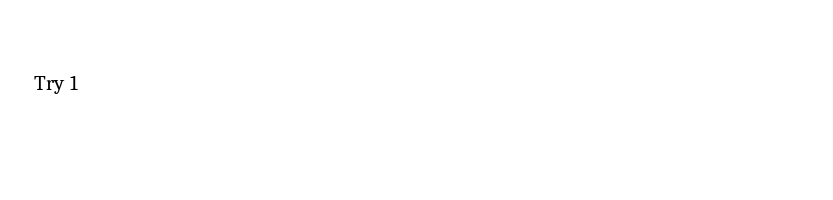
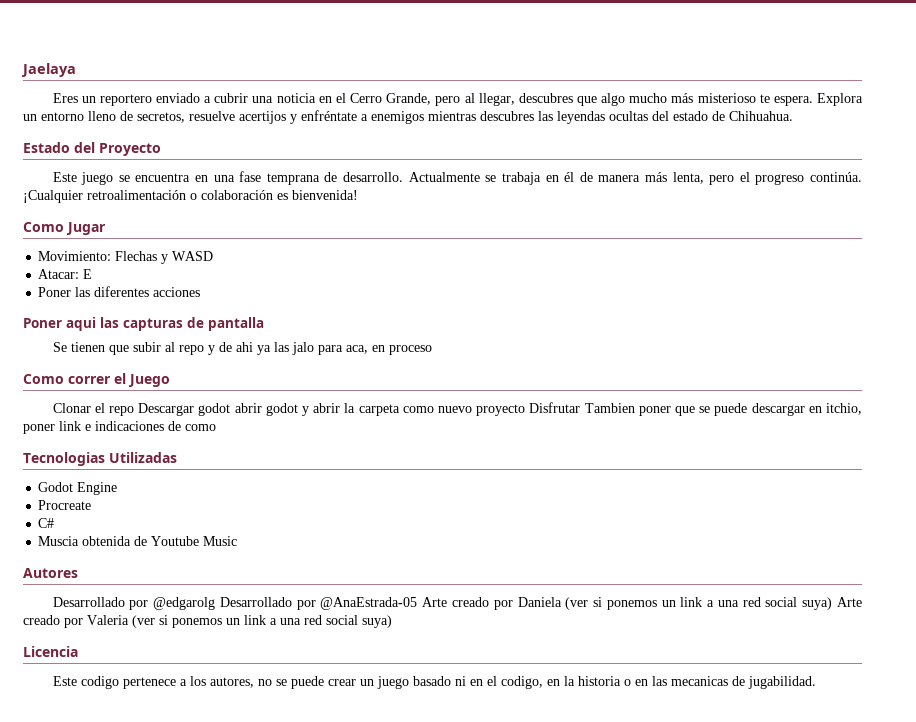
- Try 1
+ Jaelaya
+ Eres un reportero enviado a cubrir una noticia en el Cerro Grande, pero al llegar, descubres que algo mucho más misterioso te espera. Explora un entorno lleno de secretos, resuelve acertijos y enfréntate a enemigos mientras descubres las leyendas ocultas del estado de Chihuahua.
+ Estado del Proyecto
+ Este juego se encuentra en una fase temprana de desarrollo. Actualmente se trabaja en él de manera más lenta, pero el progreso continúa. ¡Cualquier retroalimentación o colaboración es bienvenida!
+ Como Jugar
+ Movimiento: Flechas y WASD
+ Atacar: E
+ Poner las diferentes acciones
+ Poner aqui las capturas de pantalla
+ Se tienen que subir al repo y de ahi ya las jalo para aca, en proceso
+ Como correr el Juego
+ Clonar el repo Descargar godot abrir godot y abrir la carpeta como nuevo proyecto Disfrutar Tambien poner que se puede descargar en itchio, poner link e indicaciones de como
+ Tecnologias Utilizadas
+ Godot Engine
+ Procreate
+ C#
+ Muscia obtenida de Youtube Music
+ Autores
+ Desarrollado por @edgarolg Desarrollado por @AnaEstrada-05 Arte creado por Daniela (ver si ponemos un link a una red social suya) Arte creado por Valeria (ver si ponemos un link a una red social suya)
+ Licencia
+ Este codigo pertenece a los autores, no se puede crear un juego basado ni en el codigo, en la historia o en las mecanicas de jugabilidad.

